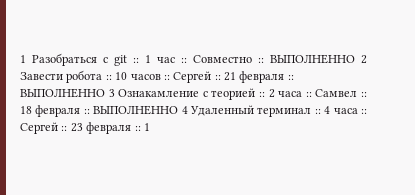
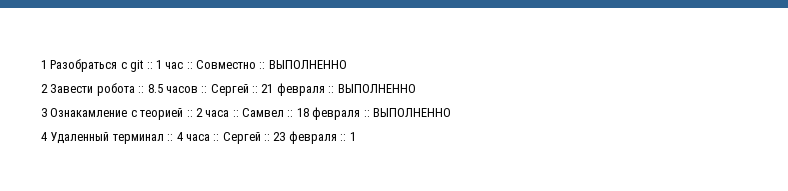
- 1 Разобраться с git :: 1 час :: Совместно :: ВЫПОЛНЕННО 2 Завести робота :: 10 часов :: Сергей :: 21 февраля :: ВЫПОЛНЕННО 3 Ознакамление с теорией :: 2 часа :: Самвел :: 18 февраля :: ВЫПОЛНЕННО 4 Удаленный терминал :: 4 часа :: Сергей :: 23 февраля :: 1
+ 1 Разобраться с git :: 1 час :: Совместно :: ВЫПОЛНЕННО
+ 2 Завести робота :: 8.5 часов :: Сергей :: 21 февраля :: ВЫПОЛНЕННО
+ 3 Ознакамление с теорией :: 2 часа :: Самвел :: 18 февраля :: ВЫПОЛНЕННО
+ 4 Удаленный терминал :: 4 часа :: Сергей :: 23 февраля :: 1

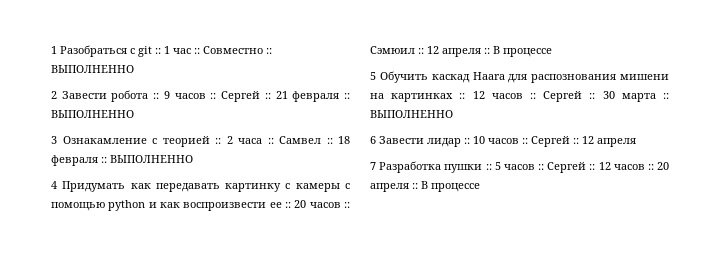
- 2 Завести робота :: 8.5 часов :: Сергей :: 21 февраля :: ВЫПОЛНЕННО
+ 2 Завести робота :: 9 часов :: Сергей :: 21 февраля :: ВЫПОЛНЕННО
- 4 Удаленный терминал :: 4 часа :: Сергей :: 23 февраля :: 1
+ 4 Придумать как передавать картинку с камеры с помощью python и как воспроизвести ее :: 20 часов :: Сэмюил :: 12 апреля :: В процессе
+ 5 Обучить каскад Haara для распознования мишени на картинках :: 12 часов :: Сергей :: 30 марта :: ВЫПОЛНЕННО
+ 6 Завести лидар :: 10 часов :: Сергей :: 12 апреля
+ 7 Разработка пушки :: 5 часов :: Сергей :: 12 часов :: 20 апреля :: В процессе

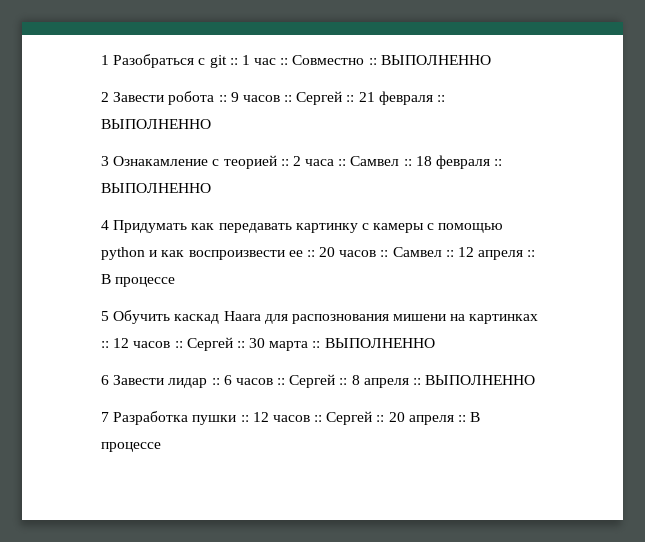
- 4 Придумать как передавать картинку с камеры с помощью python и как воспроизвести ее :: 20 часов :: Сэмюил :: 12 апреля :: В процессе
+ 4 Придумать как передавать картинку с камеры с помощью python и как воспроизвести ее :: 20 часов :: Самвел :: 12 апреля :: В процессе
- 6 Завести лидар :: 10 часов :: Сергей :: 12 апреля
+ 6 Завести лидар :: 6 часов :: Сергей :: 8 апреля :: ВЫПОЛНЕННО
- 7 Разработка пушки :: 5 часов :: Сергей :: 12 часов :: 20 апреля :: В процессе
+ 7 Разработка пушки :: 12 часов :: Сергей :: 20 апреля :: В процессе

